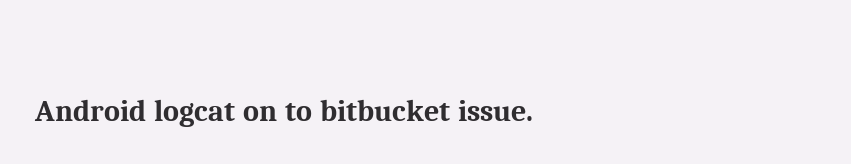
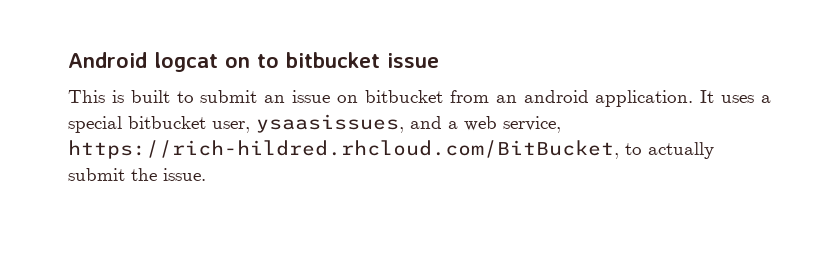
- Android logcat on to bitbucket issue.
+ Android logcat on to bitbucket issue
+ This is built to submit an issue on bitbucket from an android application. It uses a special bitbucket user, ysaasissues, and a web service, https://rich-hildred.rhcloud.com/BitBucket, to actually submit the issue.

